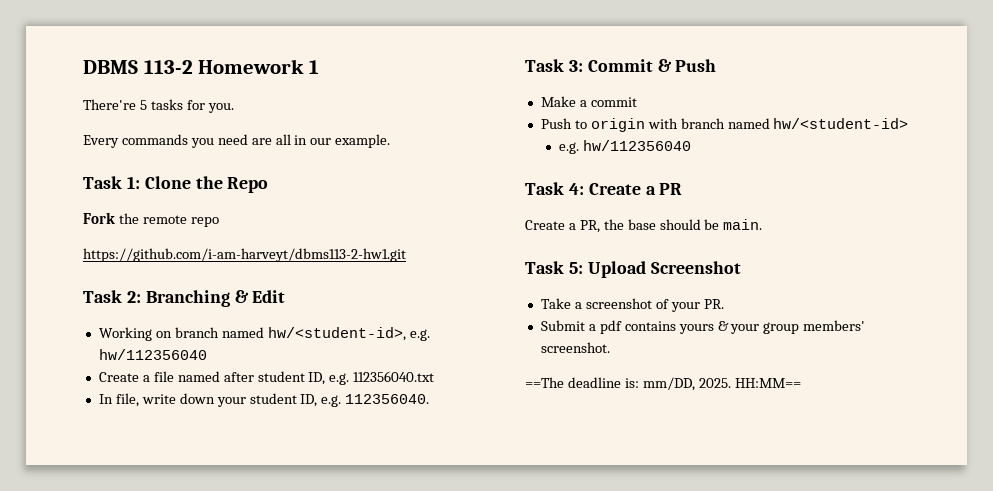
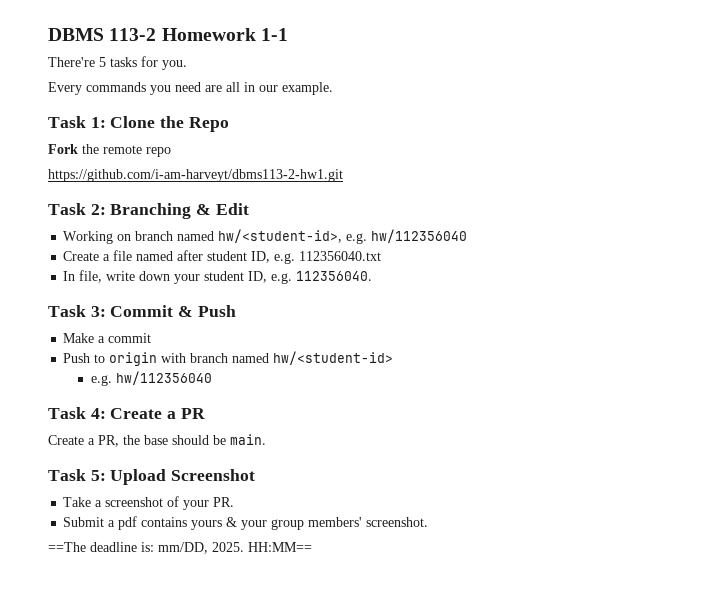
- DBMS 113-2 Homework 1
+ DBMS 113-2 Homework 1-1

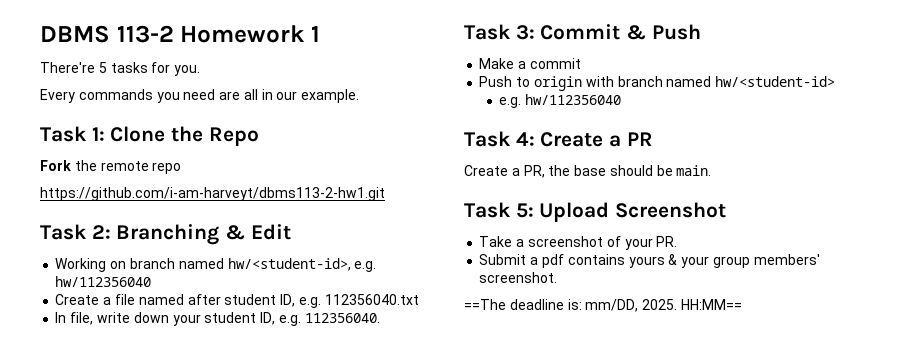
- DBMS 113-2 Homework 1-1
+ DBMS 113-2 Homework 1

